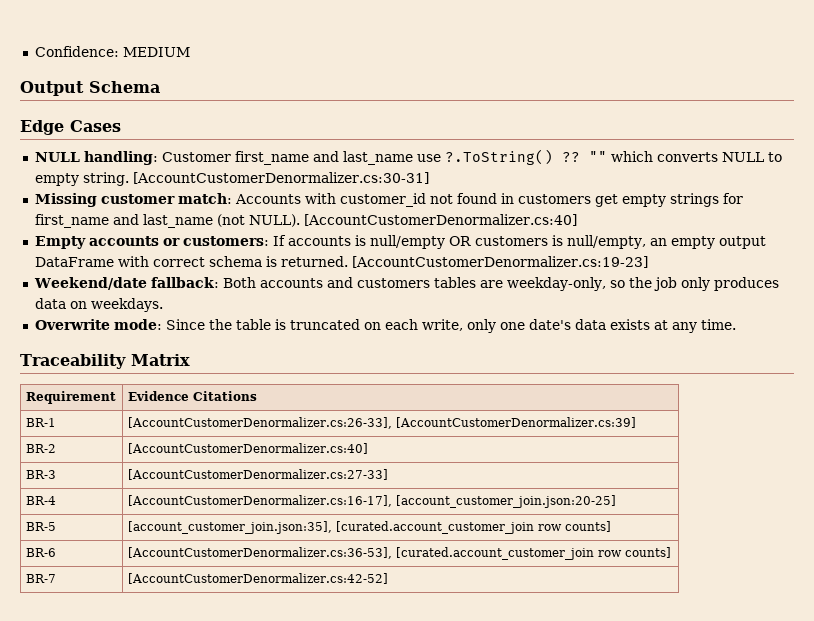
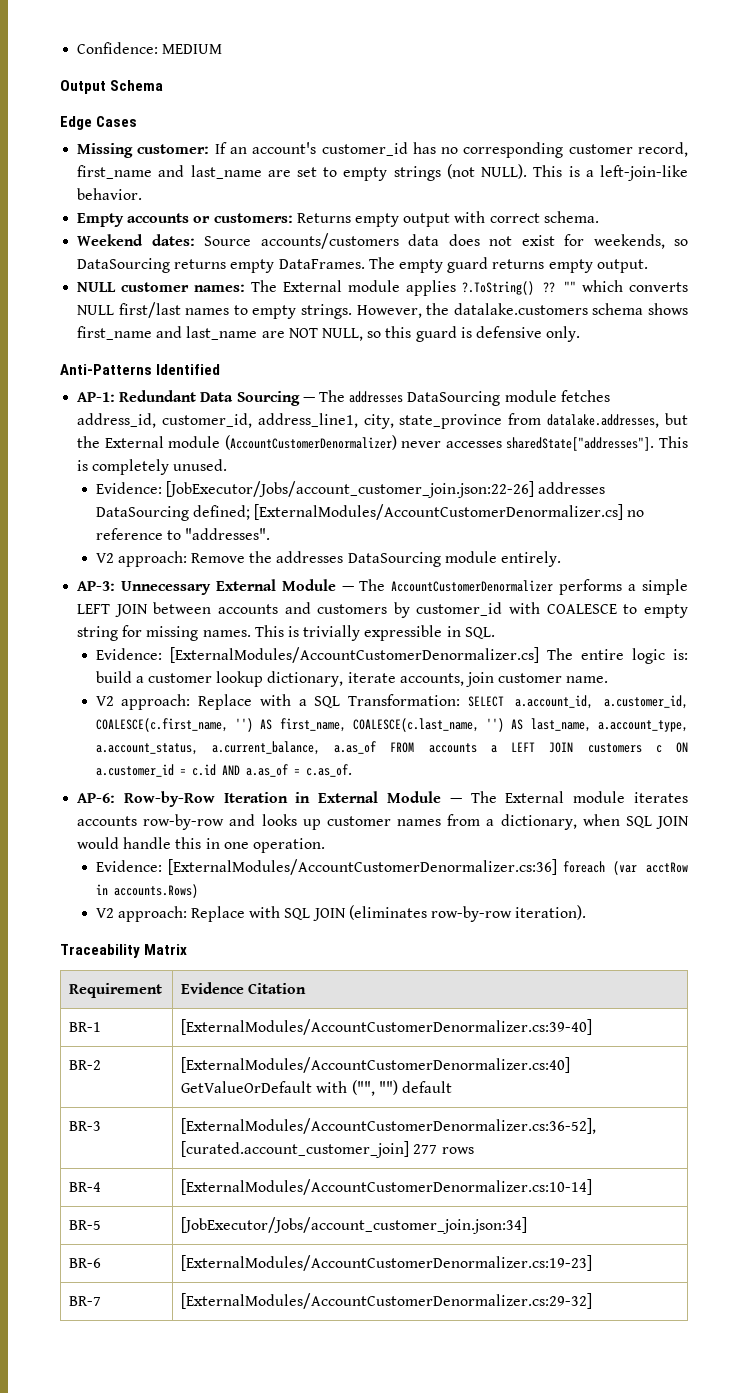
- NULL handling: Customer first_name and last_name use ?.ToString() ??
+ Missing customer: If an account's customer_id has no corresponding customer record, first_name and last_name are set to empty strings (not NULL). This is a left-join-like behavior.
+ Empty accounts or customers: Returns empty output with correct schema.
+ Weekend dates: Source accounts/customers data does not exist for weekends, so DataSourcing returns empty DataFrames. The empty guard returns empty output.
+ NULL customer names: The External module applies ?.ToString() ??
- "" which converts NULL to empty string. [AccountCustomerDenormalizer.cs:30-31]
- Missing customer match: Accounts with customer_id not found in customers get empty strings for first_name and last_name (not NULL). [AccountCustomerDenormalizer.cs:40]
- Empty accounts or customers: If accounts is null/empty OR customers is null/empty, an empty output DataFrame with correct schema is returned. [AccountCustomerDenormalizer.cs:19-23]
- Weekend/date fallback: Both accounts and customers tables are weekday-only, so the job only produces data on weekdays.
- Overwrite mode: Since the table is truncated on each write, only one date's data exists at any time.
+ "" which converts NULL first/last names to empty strings. However, the datalake.customers schema shows first_name and last_name are NOT NULL, so this guard is defensive only.
+ Anti-Patterns Identified
+ AP-1: Redundant Data Sourcing — The addresses DataSourcing module fetches address_id, customer_id, address_line1, city, state_province from datalake.addresses, but the External module (AccountCustomerDenormalizer) never accesses sharedState["addresses"]. This is completely unused.
+ Evidence: [JobExecutor/Jobs/account_customer_join.json:22-26] addresses DataSourcing defined; [ExternalModules/AccountCustomerDenormalizer.cs] no reference to "addresses".
+ V2 approach: Remove the addresses DataSourcing module entirely.
+ AP-3: Unnecessary External Module — The AccountCustomerDenormalizer performs a simple LEFT JOIN between accounts and customers by customer_id with COALESCE to empty string for missing names. This is trivially expressible in SQL.
+ Evidence: [ExternalModules/AccountCustomerDenormalizer.cs] The entire logic is: build a customer lookup dictionary, iterate accounts, join customer name.
+ V2 approach: Replace with a SQL Transformation: SELECT a.account_id, a.customer_id, COALESCE(c.first_name, '') AS first_name, COALESCE(c.last_name, '') AS last_name, a.account_type, a.account_status, a.current_balance, a.as_of FROM accounts a LEFT JOIN customers c ON a.customer_id = c.id AND a.as_of = c.as_of.
+ AP-6: Row-by-Row Iteration in External Module — The External module iterates accounts row-by-row and looks up customer names from a dictionary, when SQL JOIN would handle this in one operation.
+ Evidence: [ExternalModules/AccountCustomerDenormalizer.cs:36] foreach (var acctRow in accounts.Rows)
+ V2 approach: Replace with SQL JOIN (eliminates row-by-row iteration).
- Requirement | Evidence Citations
+ Requirement | Evidence Citation
- BR-1 | [AccountCustomerDenormalizer.cs:26-33], [AccountCustomerDenormalizer.cs:39]
+ BR-1 | [ExternalModules/AccountCustomerDenormalizer.cs:39-40]
- BR-2 | [AccountCustomerDenormalizer.cs:40]
- BR-3 | [AccountCustomerDenormalizer.cs:27-33]
+ BR-2 | [ExternalModules/AccountCustomerDenormalizer.cs:40] GetValueOrDefault with ("", "") default
+ BR-3 | [ExternalModules/AccountCustomerDenormalizer.cs:36-52], [curated.account_customer_join] 277 rows
- BR-4 | [AccountCustomerDenormalizer.cs:16-17], [account_customer_join.json:20-25]
+ BR-4 | [ExternalModules/AccountCustomerDenormalizer.cs:10-14]
- BR-5 | [account_customer_join.json:35], [curated.account_customer_join row counts]
- BR-6 | [AccountCustomerDenormalizer.cs:36-53], [curated.account_customer_join row counts]
+ BR-5 | [JobExecutor/Jobs/account_customer_join.json:34]
+ BR-6 | [ExternalModules/AccountCustomerDenormalizer.cs:19-23]
- BR-7 | [AccountCustomerDenormalizer.cs:42-52]
+ BR-7 | [ExternalModules/AccountCustomerDenormalizer.cs:29-32]

